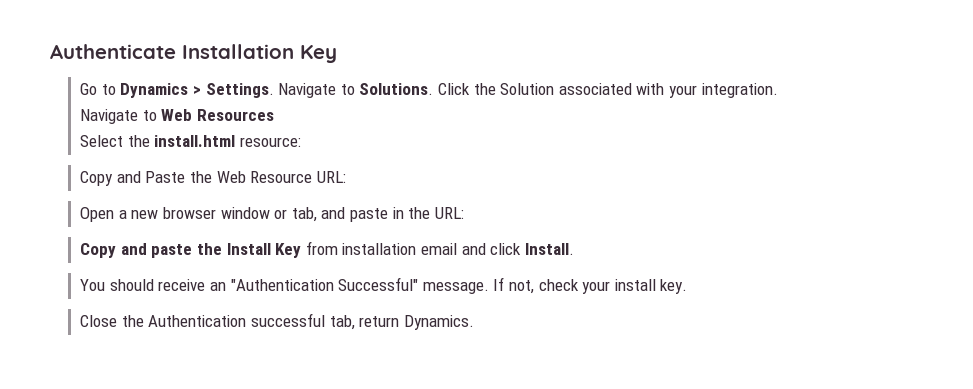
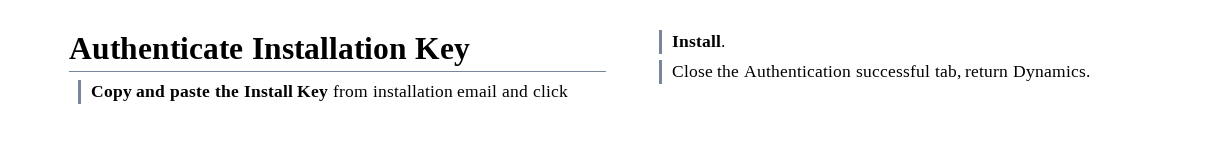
- Go to Dynamics > Settings. Navigate to Solutions. Click the Solution associated with your integration.
- Navigate to Web Resources
- Select the install.html resource:
- Copy and Paste the Web Resource URL:
- Open a new browser window or tab, and paste in the URL:
- You should receive an "Authentication Successful" message. If not, check your install key.

